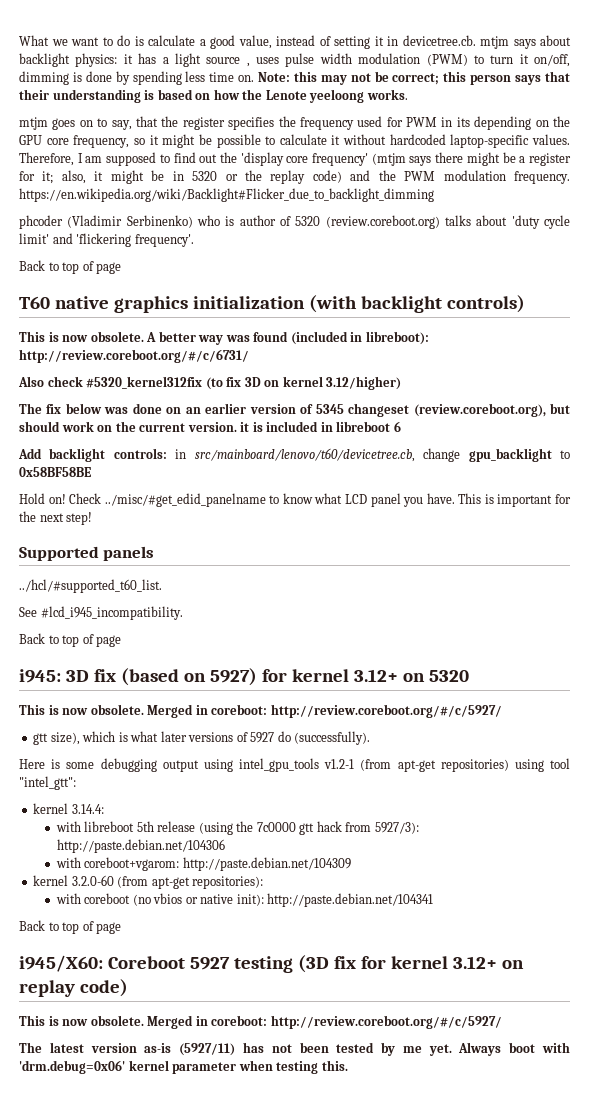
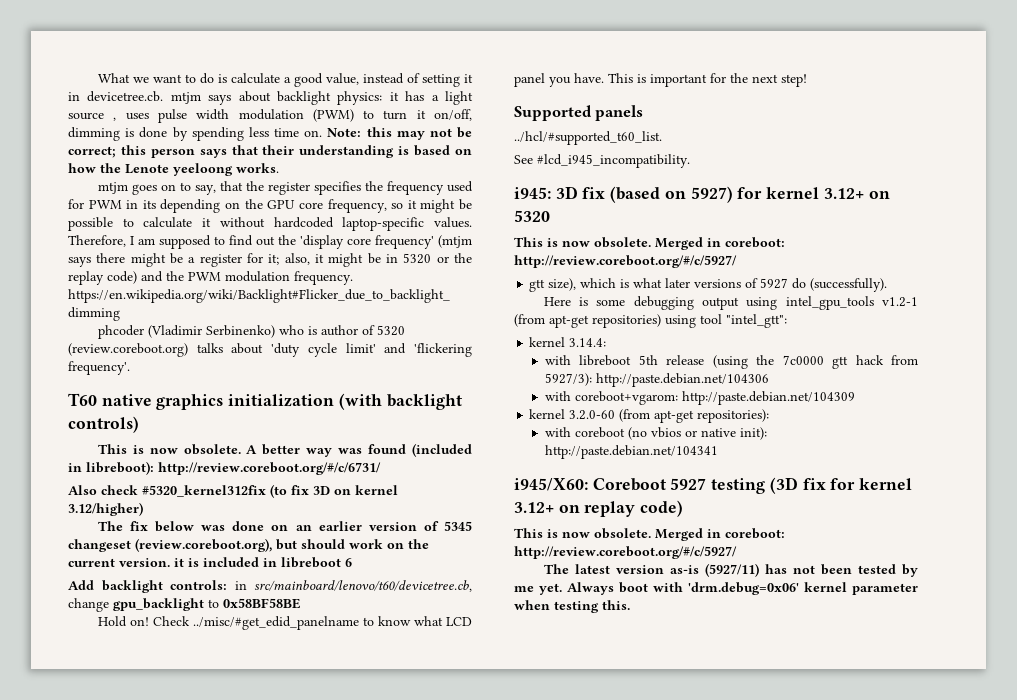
  phcoder (Vladimir Serbinenko) who is author of 5320 (review.coreboot.org) talks about 'duty cycle limit' and 'flickering frequency'.
- Back to top of page
  See #lcd_i945_incompatibility.
- Back to top of page
  with coreboot (no vbios or native init): http://paste.debian.net/104341
- Back to top of page

